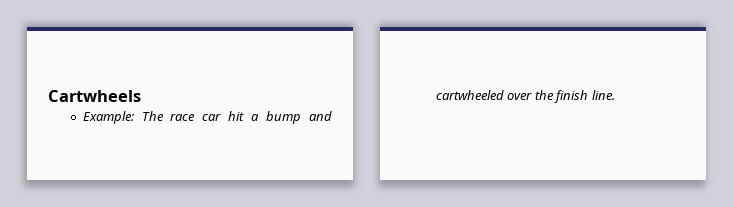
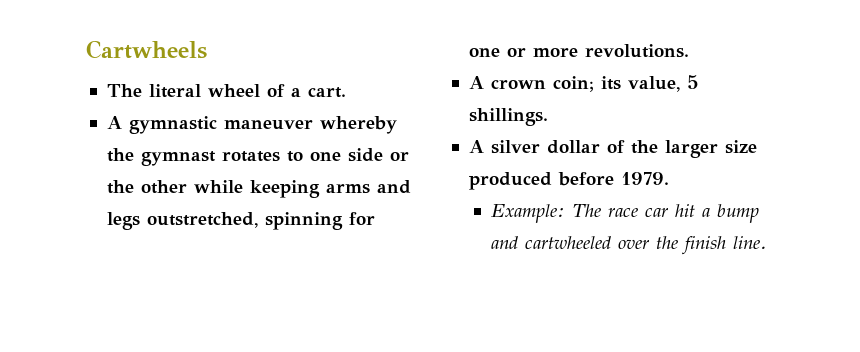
+ The literal wheel of a cart.
+ A gymnastic maneuver whereby the gymnast rotates to one side or the other while keeping arms and legs outstretched, spinning for one or more revolutions.
+ A crown coin; its value, 5 shillings.
+ A silver dollar of the larger size produced before 1979.

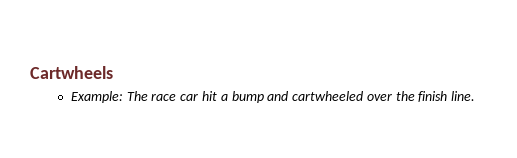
- The literal wheel of a cart.
- A gymnastic maneuver whereby the gymnast rotates to one side or the other while keeping arms and legs outstretched, spinning for one or more revolutions.
- A crown coin; its value, 5 shillings.
- A silver dollar of the larger size produced before 1979.

